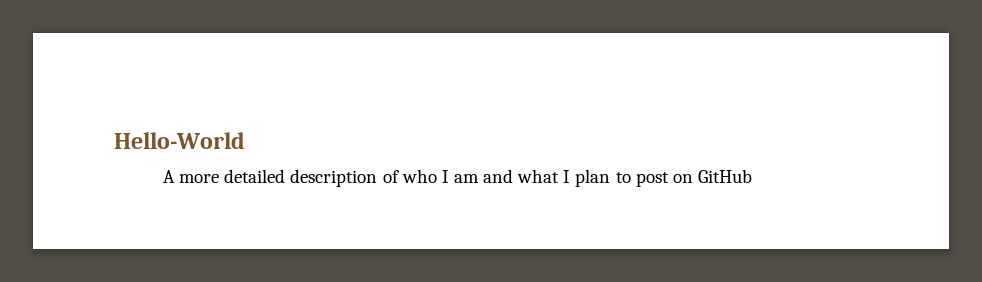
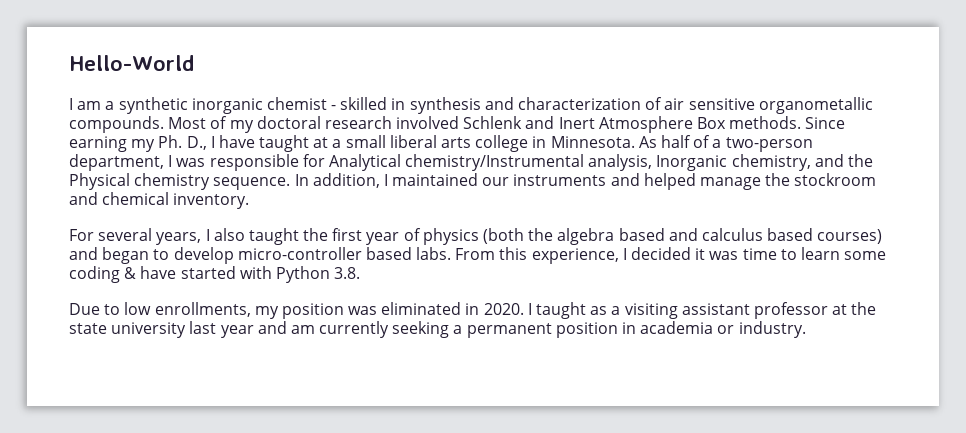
- A more detailed description of who I am and what I plan to post on GitHub
+ I am a synthetic inorganic chemist - skilled in synthesis and characterization of air sensitive organometallic compounds. Most of my doctoral research involved Schlenk and Inert Atmosphere Box methods. Since earning my Ph. D., I have taught at a small liberal arts college in Minnesota. As half of a two-person department, I was responsible for Analytical chemistry/Instrumental analysis, Inorganic chemistry, and the Physical chemistry sequence. In addition, I maintained our instruments and helped manage the stockroom and chemical inventory.
+ For several years, I also taught the first year of physics (both the algebra based and calculus based courses) and began to develop micro-controller based labs. From this experience, I decided it was time to learn some coding & have started with Python 3.8.
+ Due to low enrollments, my position was eliminated in 2020. I taught as a visiting assistant professor at the state university last year and am currently seeking a permanent position in academia or industry.

